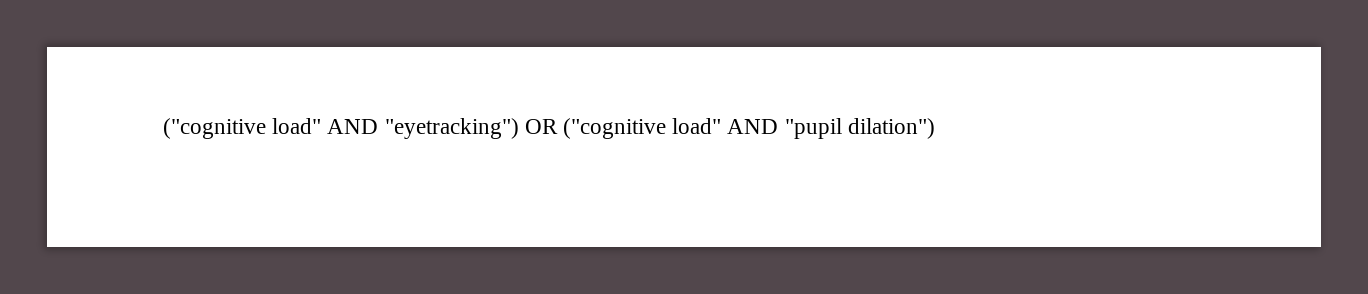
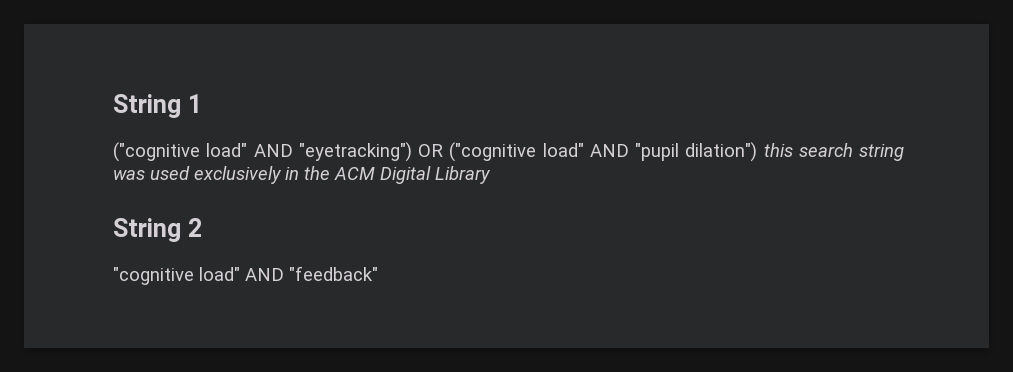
+ String 1
- ("cognitive load" AND "eyetracking") OR ("cognitive load" AND "pupil dilation")
+ ("cognitive load" AND "eyetracking") OR ("cognitive load" AND "pupil dilation") this search string was used exclusively in the ACM Digital Library
+ String 2
+ "cognitive load" AND "feedback"

